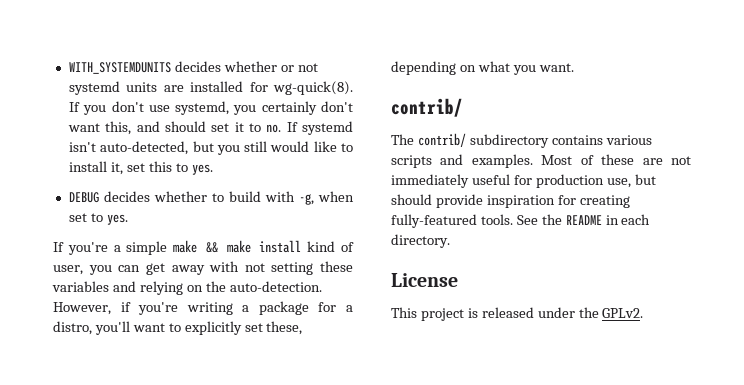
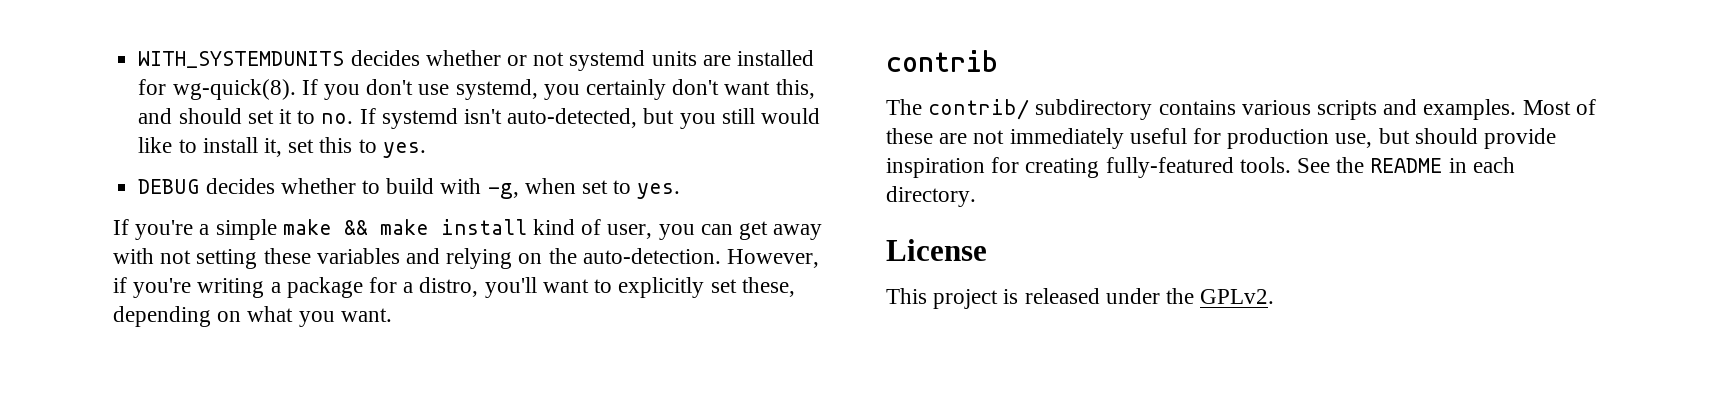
  However, if you're writing a package for a distro, you'll want to explicitly set these, depending on what you want.
- contrib/
+ contrib

